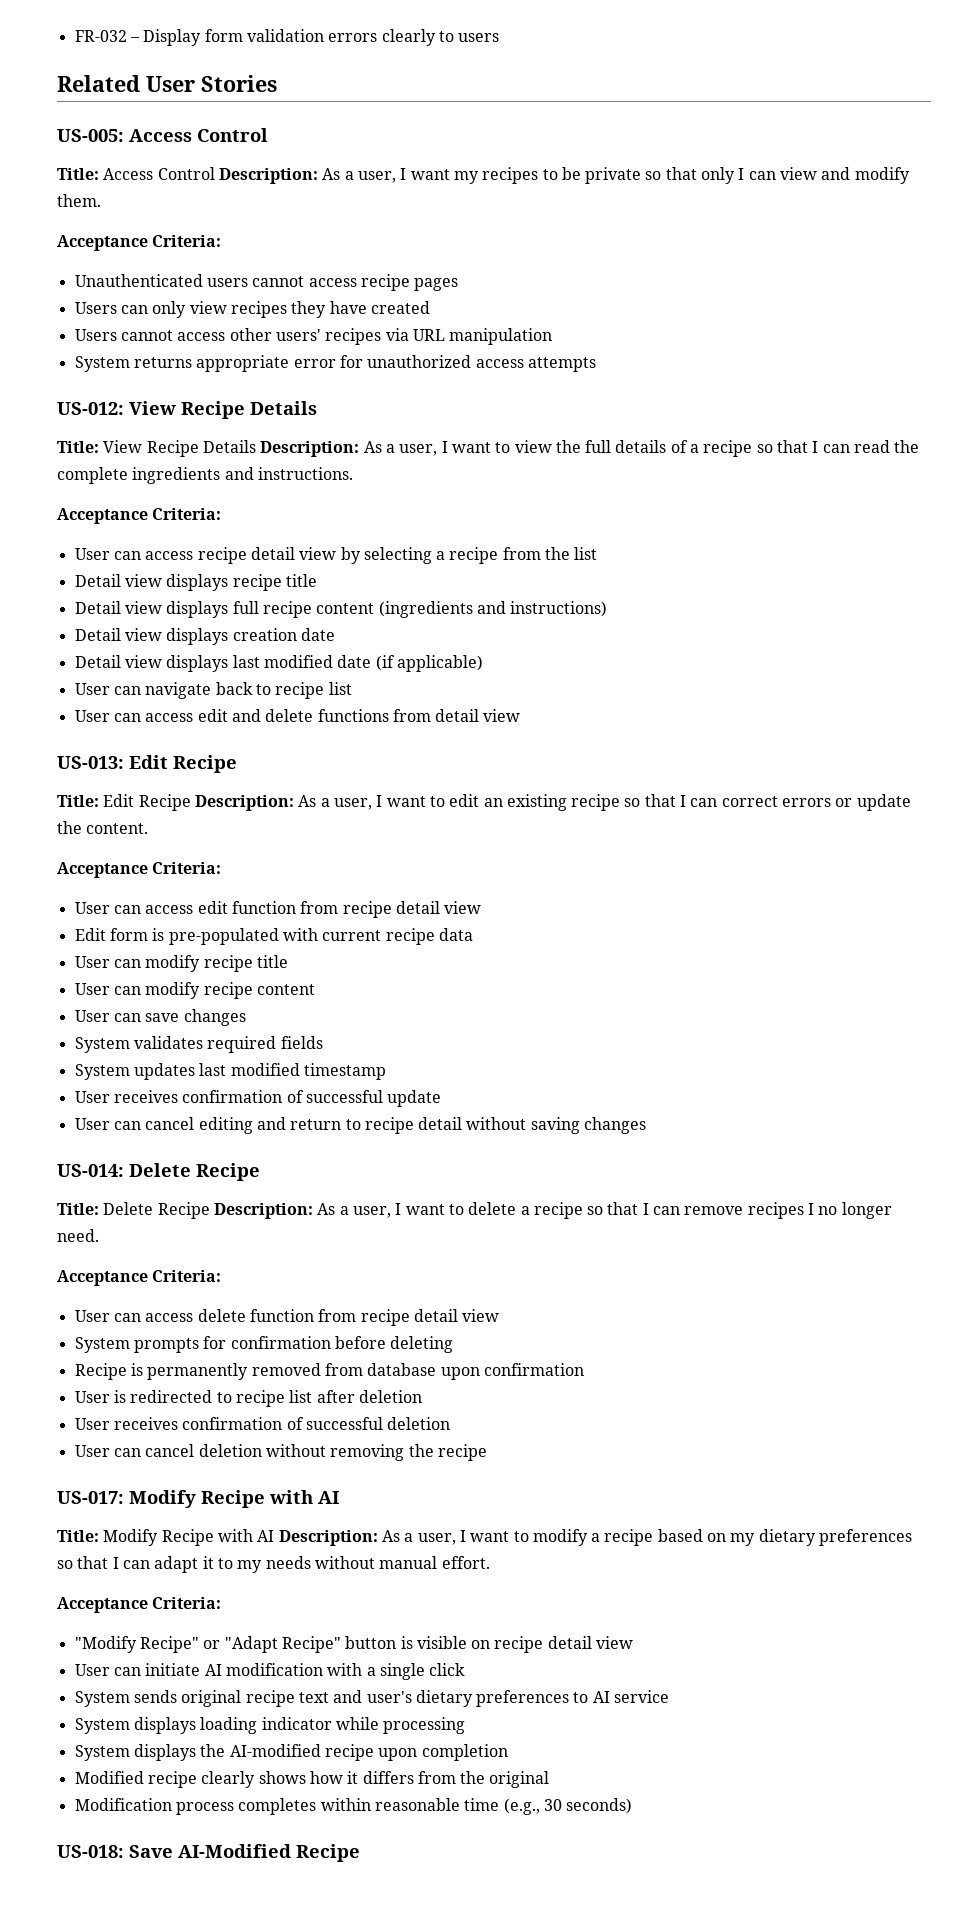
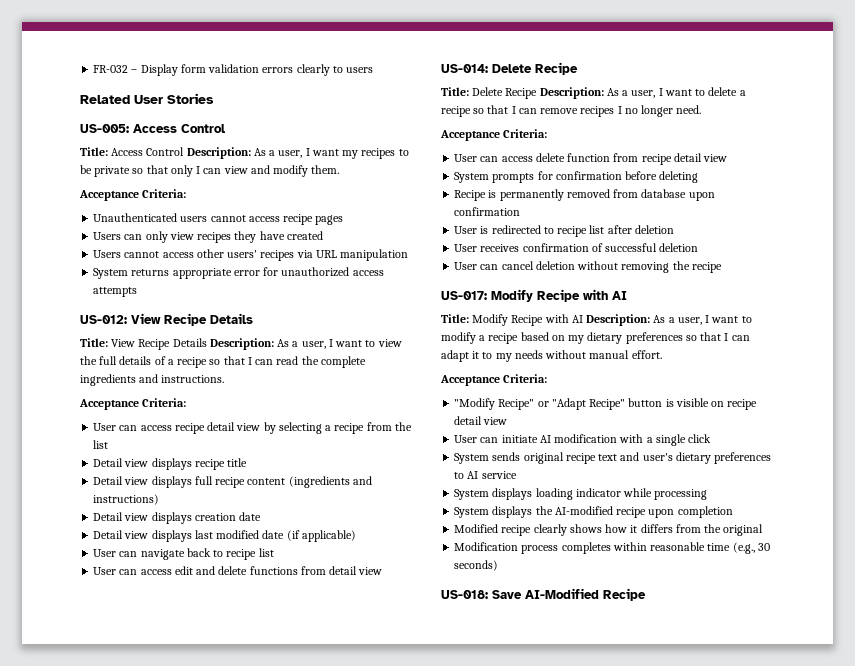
- US-013: Edit Recipe
- Title: Edit Recipe Description: As a user, I want to edit an existing recipe so that I can correct errors or update the content.
- Acceptance Criteria:
- User can access edit function from recipe detail view
- Edit form is pre-populated with current recipe data
- User can modify recipe title
- User can modify recipe content
- User can save changes
- System validates required fields
- System updates last modified timestamp
- User receives confirmation of successful update
- User can cancel editing and return to recipe detail without saving changes

